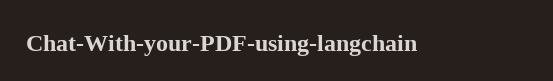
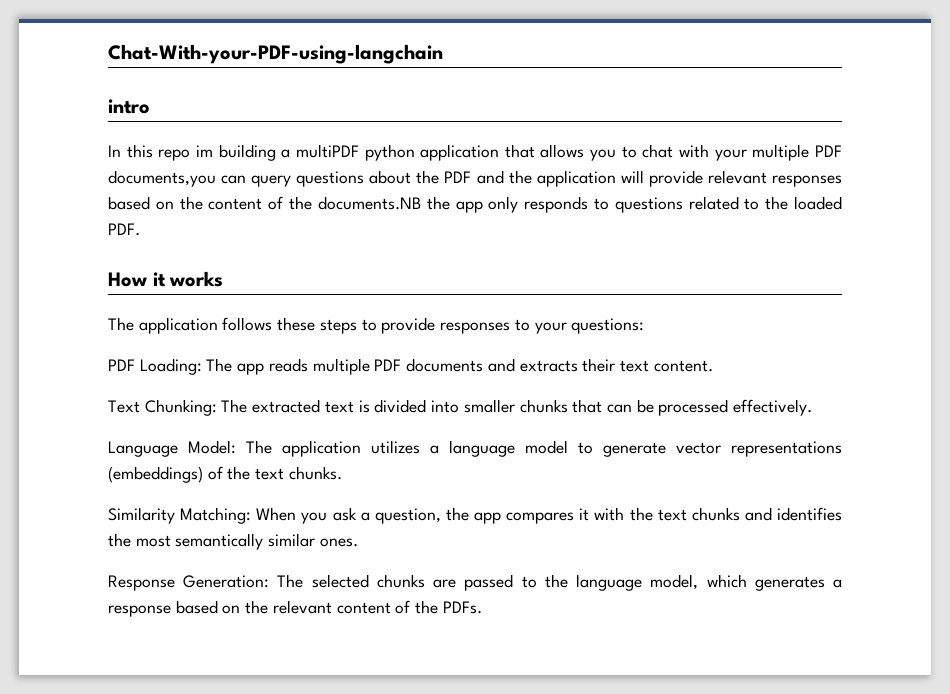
+ intro
+ In this repo im building a multiPDF python application that allows you to chat with your multiple PDF documents,you can query questions about the PDF and the application will provide relevant responses based on the content of the documents.NB the app only responds to questions related to the loaded PDF.
+ How it works
+ The application follows these steps to provide responses to your questions:
+ PDF Loading: The app reads multiple PDF documents and extracts their text content.
+ Text Chunking: The extracted text is divided into smaller chunks that can be processed effectively.
+ Language Model: The application utilizes a language model to generate vector representations (embeddings) of the text chunks.
+ Similarity Matching: When you ask a question, the app compares it with the text chunks and identifies the most semantically similar ones.
+ Response Generation: The selected chunks are passed to the language model, which generates a response based on the relevant content of the PDFs.

